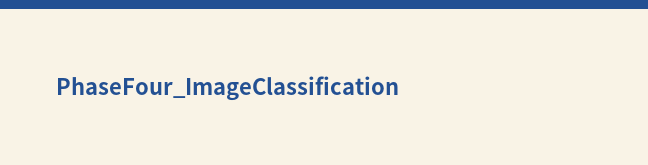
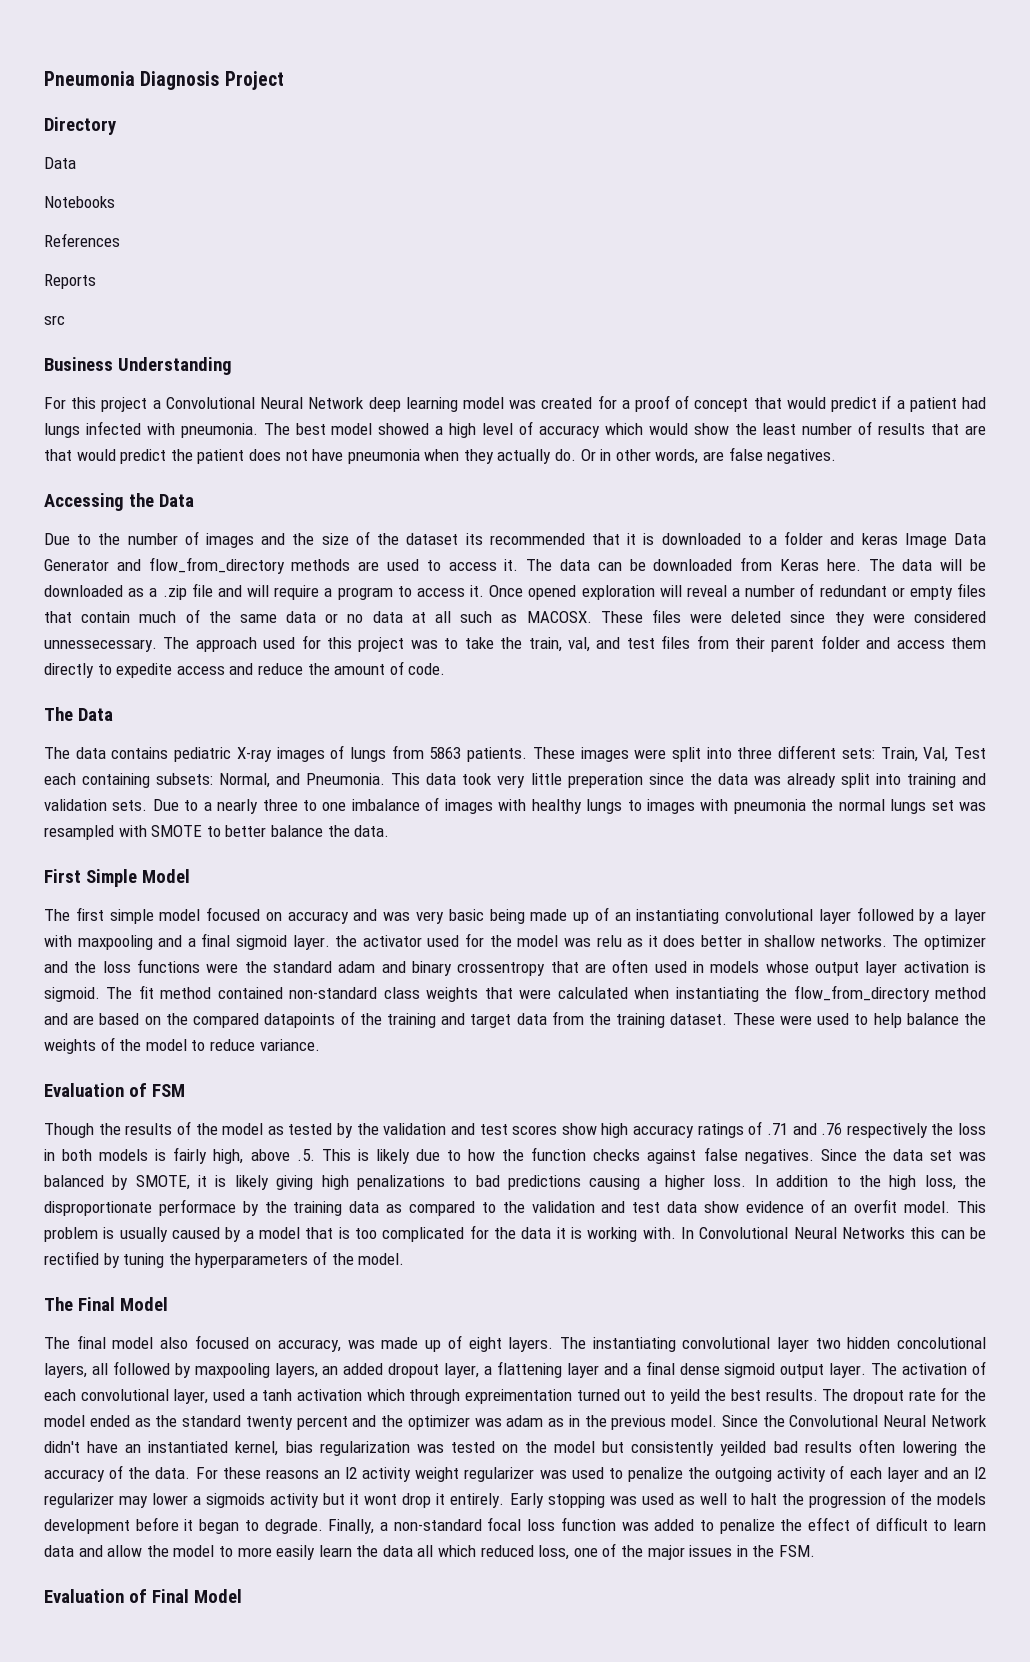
- PhaseFour_ImageClassification
+ Pneumonia Diagnosis Project
+ Directory
+ Data
+ Notebooks
+ References
+ Reports
+ src
+ Business Understanding
+ For this project a Convolutional Neural Network deep learning model was created for a proof of concept that would predict if a patient had lungs infected with pneumonia. The best model showed a high level of accuracy which would show the least number of results that are that would predict the patient does not have pneumonia when they actually do. Or in other words, are false negatives.
+ Accessing the Data
+ Due to the number of images and the size of the dataset its recommended that it is downloaded to a folder and keras Image Data Generator and flow_from_directory methods are used to access it. The data can be downloaded from Keras here. The data will be downloaded as a .zip file and will require a program to access it. Once opened exploration will reveal a number of redundant or empty files that contain much of the same data or no data at all such as MACOSX. These files were deleted since they were considered unnessecessary. The approach used for this project was to take the train, val, and test files from their parent folder and access them directly to expedite access and reduce the amount of code.
+ The Data
+ The data contains pediatric X-ray images of lungs from 5863 patients. These images were split into three different sets: Train, Val, Test each containing subsets: Normal, and Pneumonia. This data took very little preperation since the data was already split into training and validation sets. Due to a nearly three to one imbalance of images with healthy lungs to images with pneumonia the normal lungs set was resampled with SMOTE to better balance the data.
+ First Simple Model
+ The first simple model focused on accuracy and was very basic being made up of an instantiating convolutional layer followed by a layer with maxpooling and a final sigmoid layer. the activator used for the model was relu as it does better in shallow networks. The optimizer and the loss functions were the standard adam and binary crossentropy that are often used in models whose output layer activation is sigmoid. The fit method contained non-standard class weights that were calculated when instantiating the flow_from_directory method and are based on the compared datapoints of the training and target data from the training dataset. These were used to help balance the weights of the model to reduce variance.
+ Evaluation of FSM
+ Though the results of the model as tested by the validation and test scores show high accuracy ratings of .71 and .76 respectively the loss in both models is fairly high, above .5. This is likely due to how the function checks against false negatives. Since the data set was balanced by SMOTE, it is likely giving high penalizations to bad predictions causing a higher loss. In addition to the high loss, the disproportionate performace by the training data as compared to the validation and test data show evidence of an overfit model. This problem is usually caused by a model that is too complicated for the data it is working with. In Convolutional Neural Networks this can be rectified by tuning the hyperparameters of the model.
+ The Final Model
+ The final model also focused on accuracy, was made up of eight layers. The instantiating convolutional layer two hidden concolutional layers, all followed by maxpooling layers, an added dropout layer, a flattening layer and a final dense sigmoid output layer. The activation of each convolutional layer, used a tanh activation which through expreimentation turned out to yeild the best results. The dropout rate for the model ended as the standard twenty percent and the optimizer was adam as in the previous model. Since the Convolutional Neural Network didn't have an instantiated kernel, bias regularization was tested on the model but consistently yeilded bad results often lowering the accuracy of the data. For these reasons an l2 activity weight regularizer was used to penalize the outgoing activity of each layer and an l2 regularizer may lower a sigmoids activity but it wont drop it entirely. Early stopping was used as well to halt the progression of the models development before it began to degrade. Finally, a non-standard focal loss function was added to penalize the effect of difficult to learn data and allow the model to more easily learn the data all which reduced loss, one of the major issues in the FSM.
+ Evaluation of Final Model

